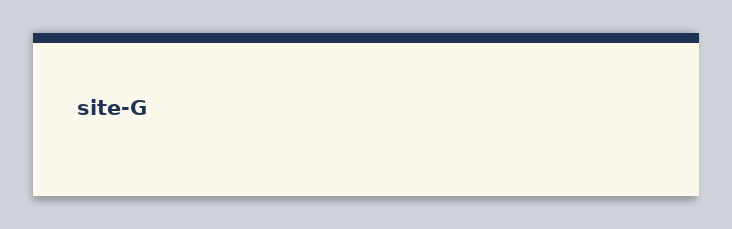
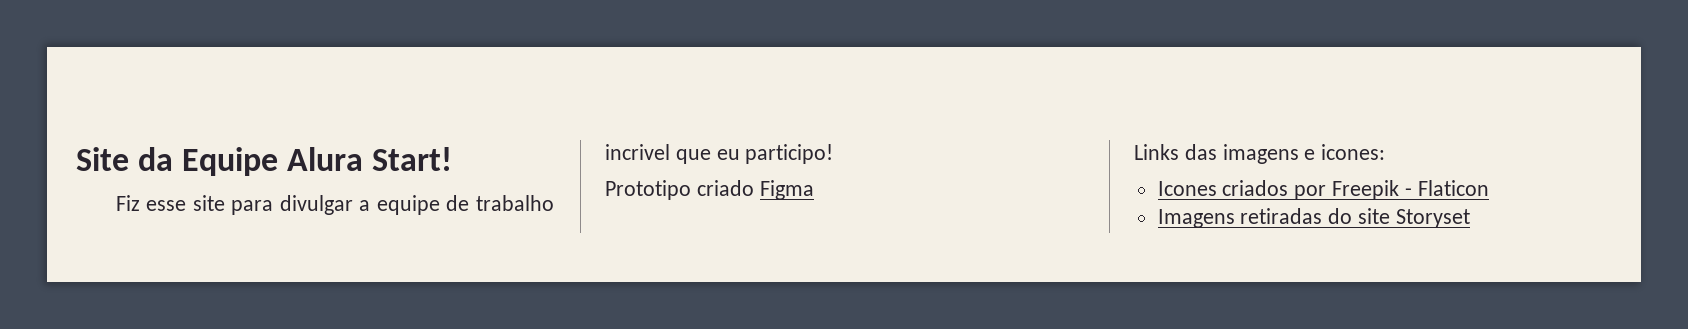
- site-G
+ Site da Equipe Alura Start!
+ Fiz esse site para divulgar a equipe de trabalho incrivel que eu participo!
+ Prototipo criado Figma
+ Links das imagens e icones:
+ Icones criados por Freepik - Flaticon
+ Imagens retiradas do site Storyset

